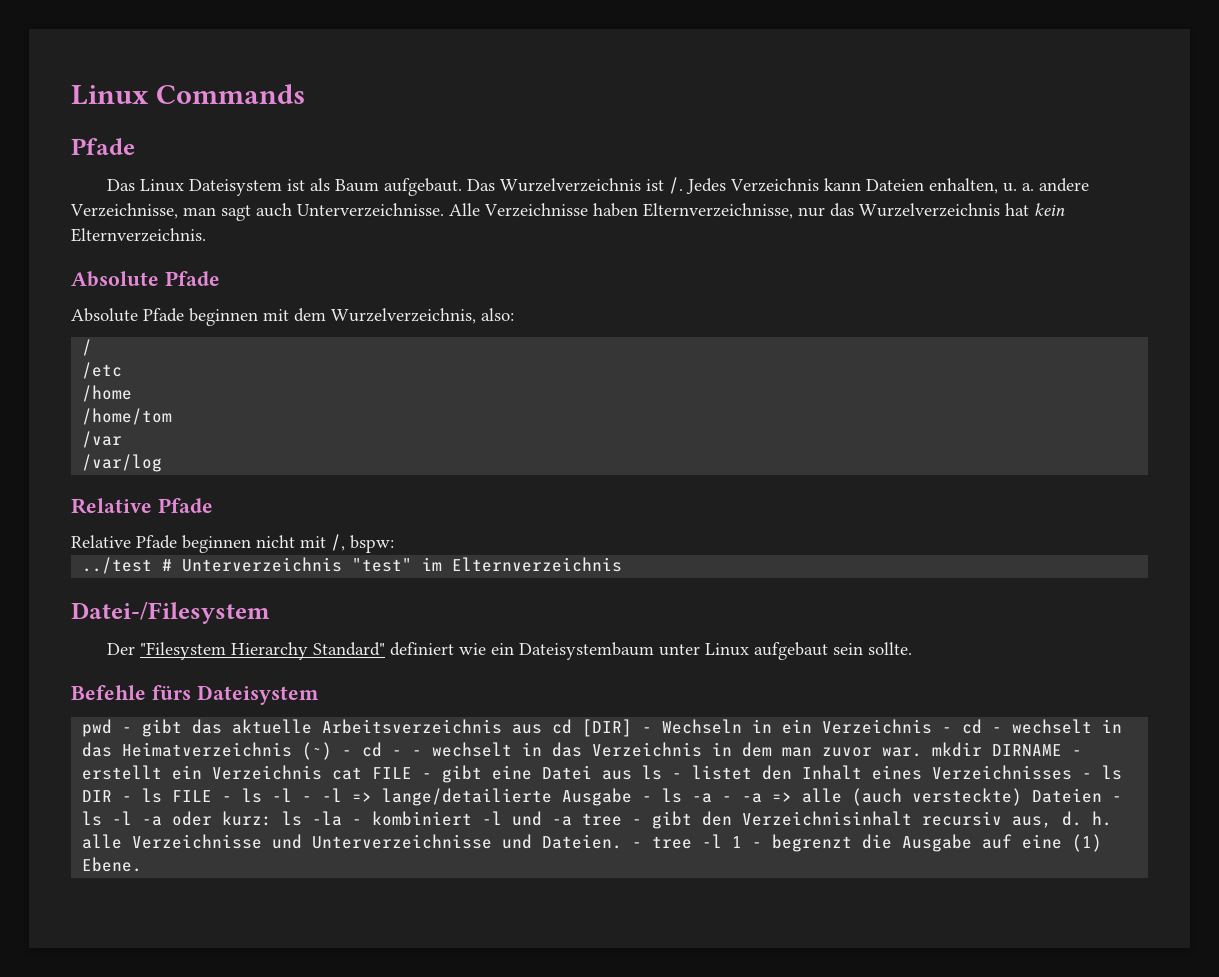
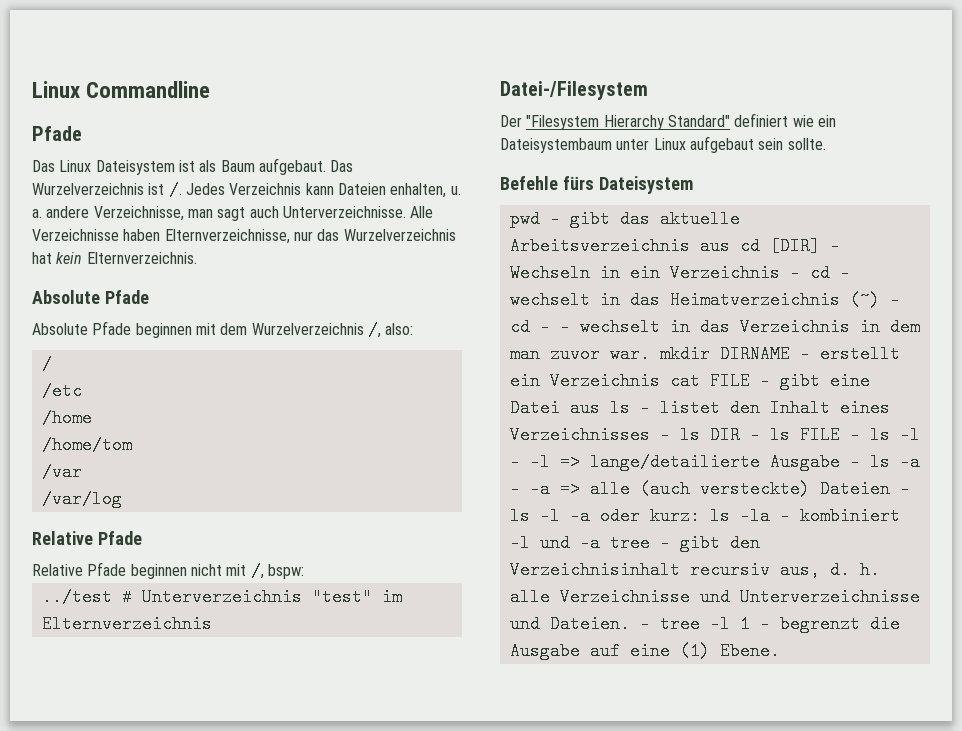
- Linux Commands
+ Linux Commandline
- Absolute Pfade beginnen mit dem Wurzelverzeichnis, also:
+ Absolute Pfade beginnen mit dem Wurzelverzeichnis /, also:

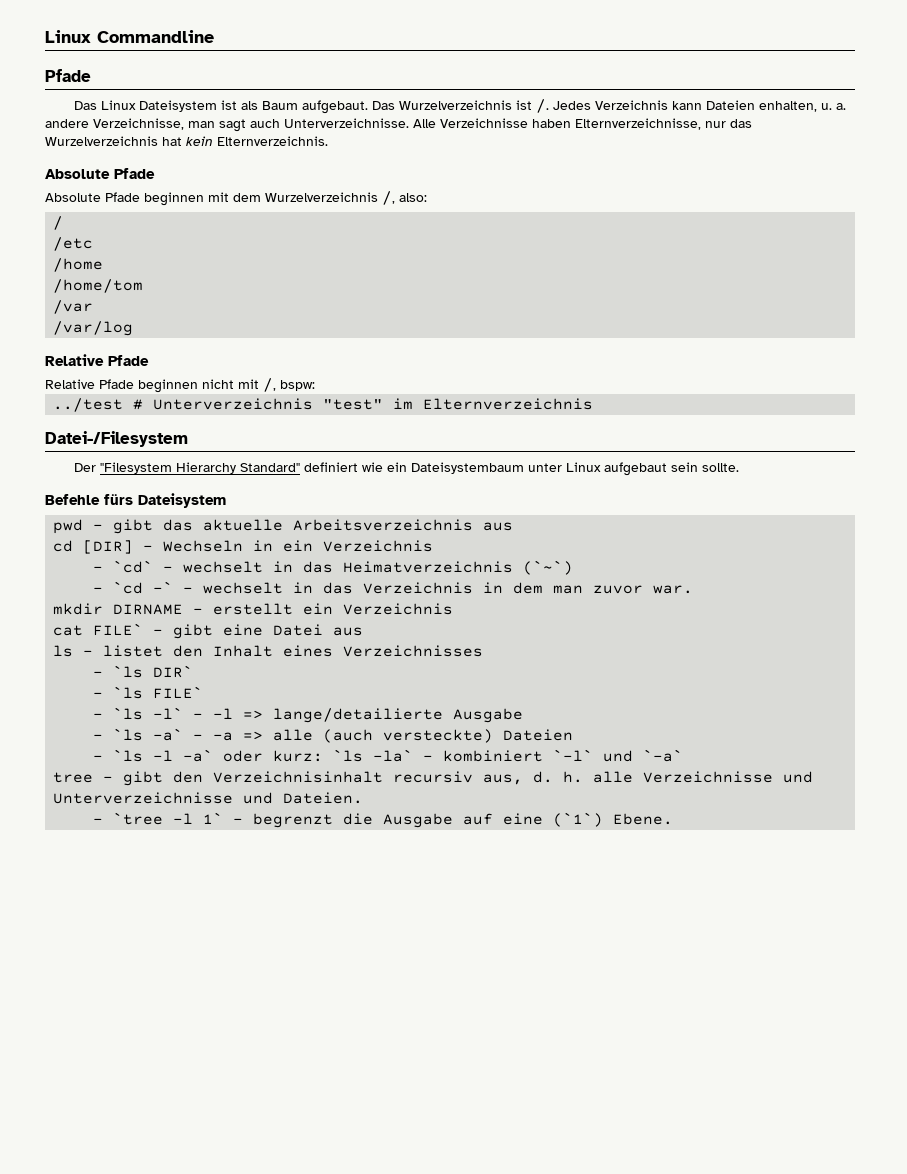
- pwd - gibt das aktuelle Arbeitsverzeichnis aus cd [DIR] - Wechseln in ein Verzeichnis - cd - wechselt in das Heimatverzeichnis (~) - cd - - wechselt in das Verzeichnis in dem man zuvor war. mkdir DIRNAME - erstellt ein Verzeichnis cat FILE - gibt eine Datei aus ls - listet den Inhalt eines Verzeichnisses - ls DIR - ls FILE - ls -l - -l => lange/detailierte Ausgabe - ls -a - -a => alle (auch versteckte) Dateien - ls -l -a oder kurz: ls -la - kombiniert -l und -a tree - gibt den Verzeichnisinhalt recursiv aus, d. h. alle Verzeichnisse und Unterverzeichnisse und Dateien. - tree -l 1 - begrenzt die Ausgabe auf eine (1) Ebene.
+ pwd - gibt das aktuelle Arbeitsverzeichnis aus
+ cd [DIR] - Wechseln in ein Verzeichnis
+ - `cd` - wechselt in das Heimatverzeichnis (`~`)
+ - `cd -` - wechselt in das Verzeichnis in dem man zuvor war.
+ mkdir DIRNAME - erstellt ein Verzeichnis
+ cat FILE` - gibt eine Datei aus
+ ls - listet den Inhalt eines Verzeichnisses
+ - `ls DIR`
+ - `ls FILE`
+ - `ls -l` - -l => lange/detailierte Ausgabe
+ - `ls -a` - -a => alle (auch versteckte) Dateien
+ - `ls -l -a` oder kurz: `ls -la` - kombiniert `-l` und `-a`
+ tree - gibt den Verzeichnisinhalt recursiv aus, d. h. alle Verzeichnisse und Unterverzeichnisse und Dateien.
+ - `tree -l 1` - begrenzt die Ausgabe auf eine (`1`) Ebene.

